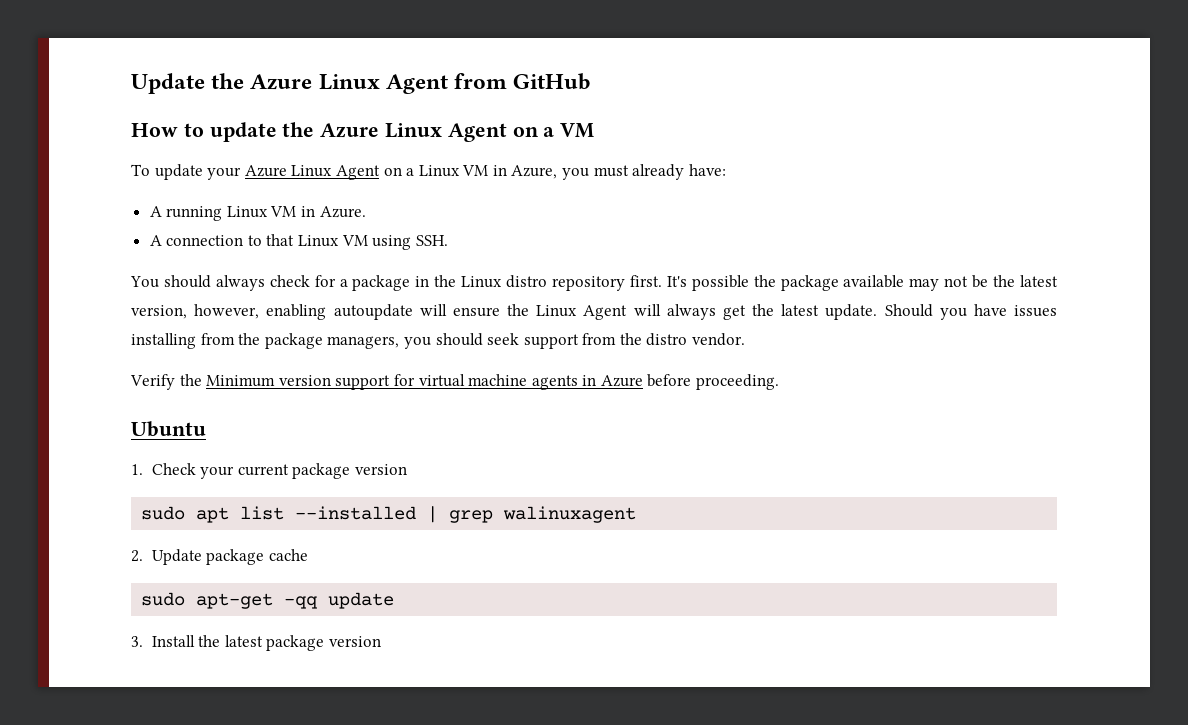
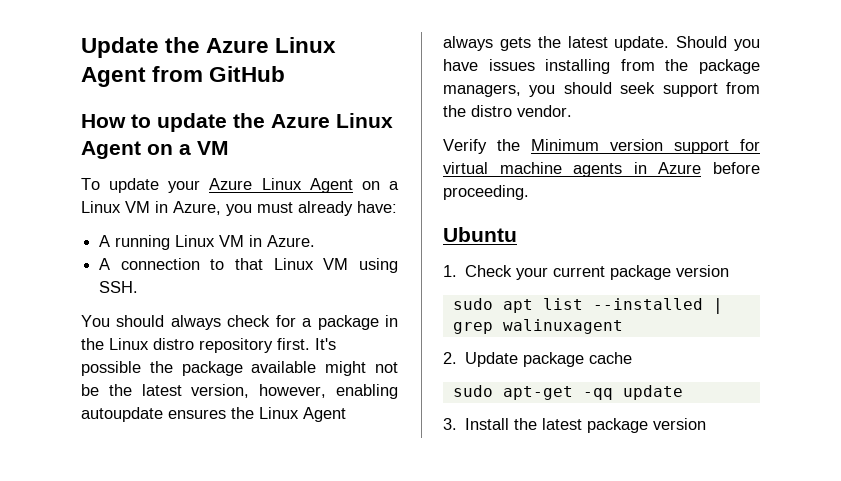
- It's possible the package available may not be the latest version, however, enabling autoupdate will ensure the Linux Agent will always get the latest update.
+ It's possible the package available might not be the latest version, however, enabling autoupdate ensures the Linux Agent always gets the latest update.

